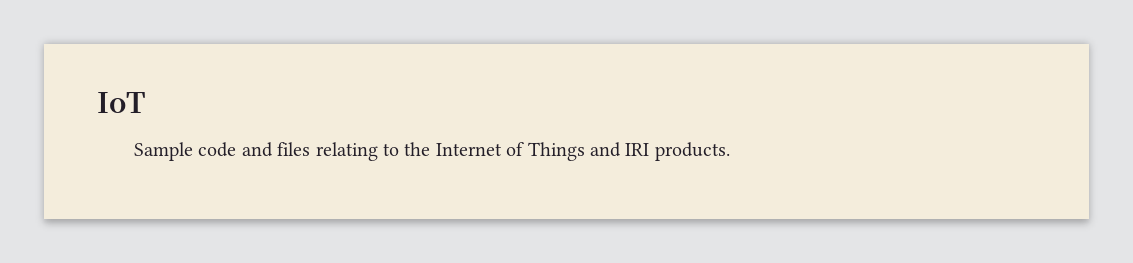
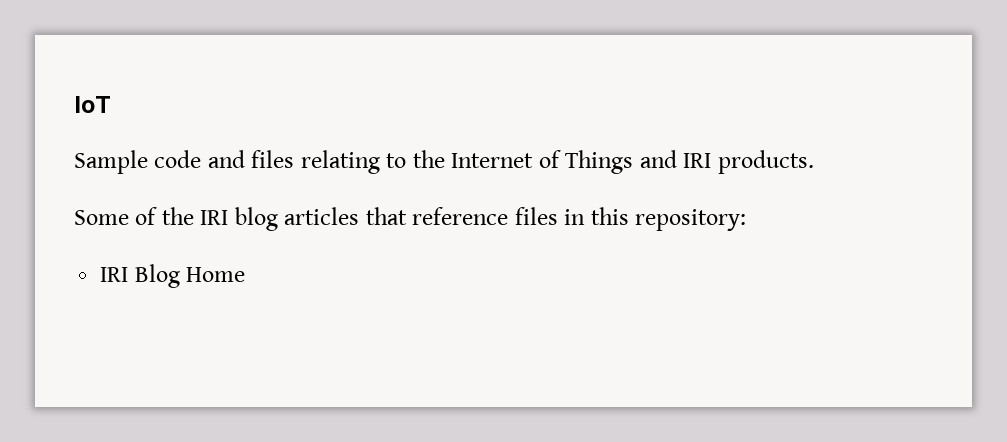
+ Some of the IRI blog articles that reference files in this repository:
+ IRI Blog Home

